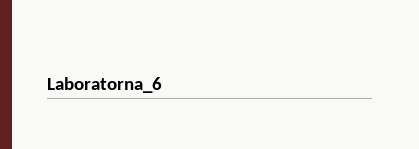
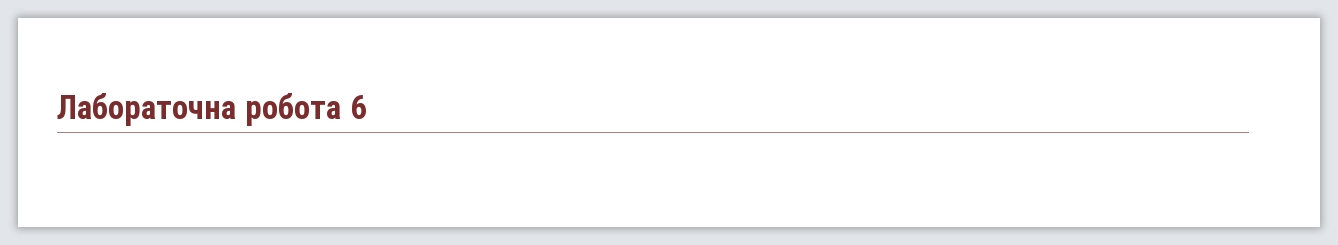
- Laboratorna_6
+ Лабораточна робота 6

